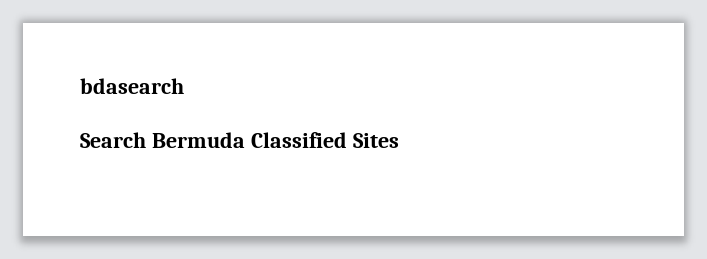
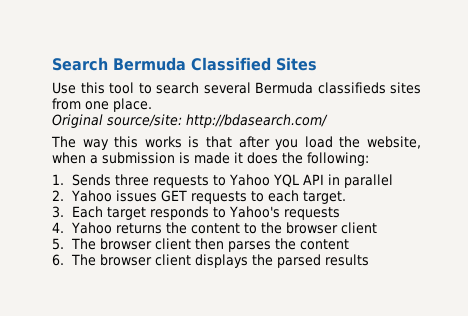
- bdasearch
+ Use this tool to search several Bermuda classifieds sites from one place.
+ Original source/site: http://bdasearch.com/
+ The way this works is that after you load the website, when a submission is made it does the following:
+ 1. Sends three requests to Yahoo YQL API in parallel
+ 2. Yahoo issues GET requests to each target.
+ 3. Each target responds to Yahoo's requests
+ 4. Yahoo returns the content to the browser client
+ 5. The browser client then parses the content
+ 6. The browser client displays the parsed results

